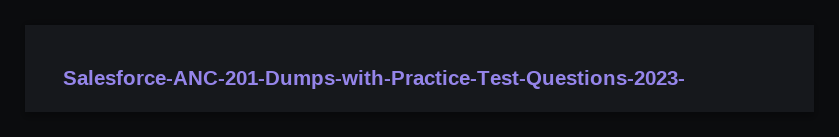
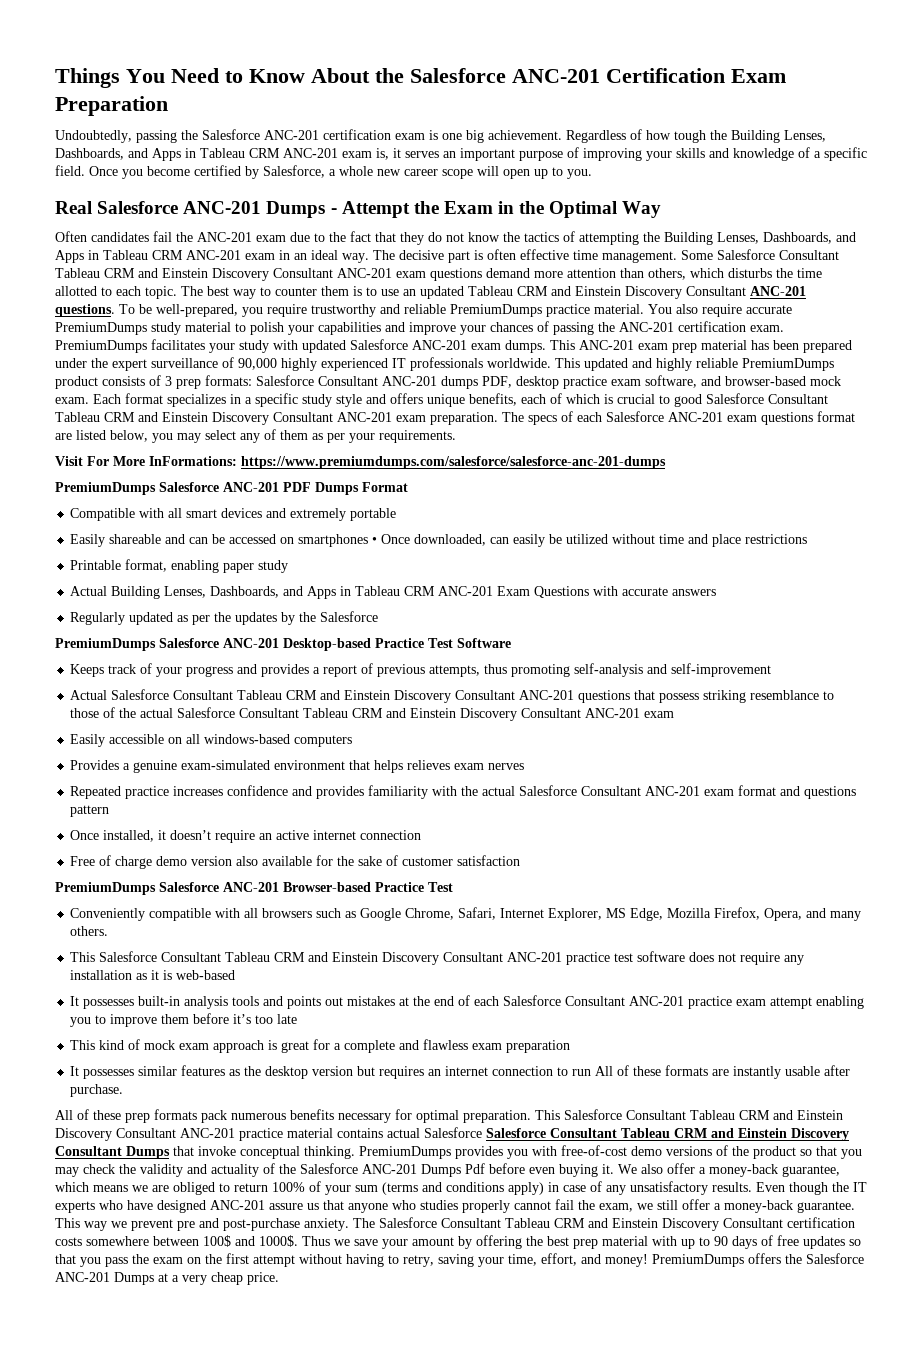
- Salesforce-ANC-201-Dumps-with-Practice-Test-Questions-2023-
+ Things You Need to Know About the Salesforce ANC-201 Certification Exam Preparation
+ Undoubtedly, passing the Salesforce ANC-201 certification exam is one big achievement. Regardless of how tough the Building Lenses, Dashboards, and Apps in Tableau CRM ANC-201 exam is, it serves an important purpose of improving your skills and knowledge of a specific field. Once you become certified by Salesforce, a whole new career scope will open up to you.
+ Real Salesforce ANC-201 Dumps - Attempt the Exam in the Optimal Way
+ Often candidates fail the ANC-201 exam due to the fact that they do not know the tactics of attempting the Building Lenses, Dashboards, and Apps in Tableau CRM ANC-201 exam in an ideal way. The decisive part is often effective time management. Some Salesforce Consultant Tableau CRM and Einstein Discovery Consultant ANC-201 exam questions demand more attention than others, which disturbs the time allotted to each topic. The best way to counter them is to use an updated Tableau CRM and Einstein Discovery Consultant ANC-201 questions. To be well-prepared, you require trustworthy and reliable PremiumDumps practice material. You also require accurate PremiumDumps study material to polish your capabilities and improve your chances of passing the ANC-201 certification exam. PremiumDumps facilitates your study with updated Salesforce ANC-201 exam dumps. This ANC-201 exam prep material has been prepared under the expert surveillance of 90,000 highly experienced IT professionals worldwide. This updated and highly reliable PremiumDumps product consists of 3 prep formats: Salesforce Consultant ANC-201 dumps PDF, desktop practice exam software, and browser-based mock exam. Each format specializes in a specific study style and offers unique benefits, each of which is crucial to good Salesforce Consultant Tableau CRM and Einstein Discovery Consultant ANC-201 exam preparation. The specs of each Salesforce ANC-201 exam questions format are listed below, you may select any of them as per your requirements.
+ Visit For More InFormations: https://www.premiumdumps.com/salesforce/salesforce-anc-201-dumps
+ PremiumDumps Salesforce ANC-201 PDF Dumps Format
+ Compatible with all smart devices and extremely portable
+ Easily shareable and can be accessed on smartphones • Once downloaded, can easily be utilized without time and place restrictions
+ Printable format, enabling paper study
+ Actual Building Lenses, Dashboards, and Apps in Tableau CRM ANC-201 Exam Questions with accurate answers
+ Regularly updated as per the updates by the Salesforce
+ PremiumDumps Salesforce ANC-201 Desktop-based Practice Test Software
+ Keeps track of your progress and provides a report of previous attempts, thus promoting self-analysis and self-improvement
+ Actual Salesforce Consultant Tableau CRM and Einstein Discovery Consultant ANC-201 questions that possess striking resemblance to those of the actual Salesforce Consultant Tableau CRM and Einstein Discovery Consultant ANC-201 exam
+ Easily accessible on all windows-based computers
+ Provides a genuine exam-simulated environment that helps relieves exam nerves
+ Repeated practice increases confidence and provides familiarity with the actual Salesforce Consultant ANC-201 exam format and questions pattern
+ Once installed, it doesn’t require an active internet connection
+ Free of charge demo version also available for the sake of customer satisfaction
+ PremiumDumps Salesforce ANC-201 Browser-based Practice Test
+ Conveniently compatible with all browsers such as Google Chrome, Safari, Internet Explorer, MS Edge, Mozilla Firefox, Opera, and many others.
+ This Salesforce Consultant Tableau CRM and Einstein Discovery Consultant ANC-201 practice test software does not require any installation as it is web-based
+ It possesses built-in analysis tools and points out mistakes at the end of each Salesforce Consultant ANC-201 practice exam attempt enabling you to improve them before it’s too late
+ This kind of mock exam approach is great for a complete and flawless exam preparation
+ It possesses similar features as the desktop version but requires an internet connection to run All of these formats are instantly usable after purchase.
+ All of these prep formats pack numerous benefits necessary for optimal preparation. This Salesforce Consultant Tableau CRM and Einstein Discovery Consultant ANC-201 practice material contains actual Salesforce Salesforce Consultant Tableau CRM and Einstein Discovery Consultant Dumps that invoke conceptual thinking. PremiumDumps provides you with free-of-cost demo versions of the product so that you may check the validity and actuality of the Salesforce ANC-201 Dumps Pdf before even buying it. We also offer a money-back guarantee, which means we are obliged to return 100% of your sum (terms and conditions apply) in case of any unsatisfactory results. Even though the IT experts who have designed ANC-201 assure us that anyone who studies properly cannot fail the exam, we still offer a money-back guarantee. This way we prevent pre and post-purchase anxiety. The Salesforce Consultant Tableau CRM and Einstein Discovery Consultant certification costs somewhere between 100$ and 1000$. Thus we save your amount by offering the best prep material with up to 90 days of free updates so that you pass the exam on the first attempt without having to retry, saving your time, effort, and money! PremiumDumps offers the Salesforce ANC-201 Dumps at a very cheap price.

